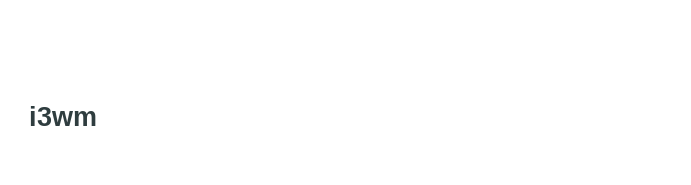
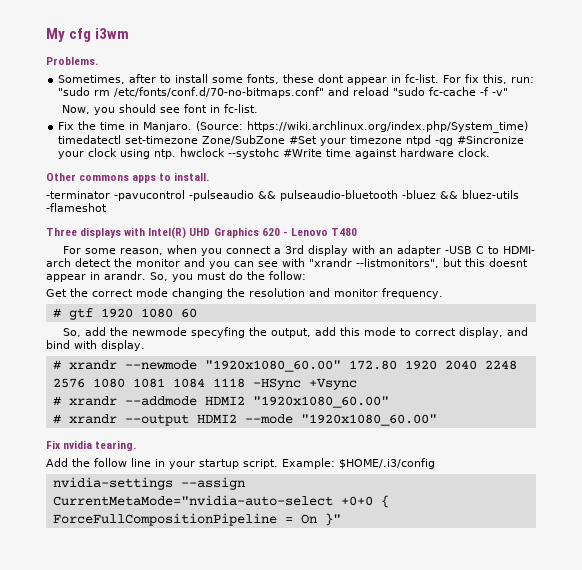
- i3wm
+ My cfg i3wm
+ Problems.
+ Sometimes, after to install some fonts, these dont appear in fc-list. For fix this, run: "sudo rm /etc/fonts/conf.d/70-no-bitmaps.conf" and reload "sudo fc-cache -f -v"
+ Now, you should see font in fc-list.
+ Fix the time in Manjaro. (Source: https://wiki.archlinux.org/index.php/System_time) timedatectl set-timezone Zone/SubZone #Set your timezone ntpd -qg #Sincronize your clock using ntp. hwclock --systohc #Write time against hardware clock.
+ Other commons apps to install.
+ -terminator -pavucontrol -pulseaudio && pulseaudio-bluetooth -bluez && bluez-utils -flameshot
+ Three displays with Intel(R) UHD Graphics 620 - Lenovo T480
+ For some reason, when you connect a 3rd display with an adapter -USB C to HDMI- arch detect the monitor and you can see with "xrandr --listmonitors", but this doesnt appear in arandr. So, you must do the follow:
+ Get the correct mode changing the resolution and monitor frequency.
+ # gtf 1920 1080 60
+ So, add the newmode specyfing the output, add this mode to correct display, and bind with display.
+ # xrandr --newmode "1920x1080_60.00" 172.80 1920 2040 2248 2576 1080 1081 1084 1118 -HSync +Vsync
+ # xrandr --addmode HDMI2 "1920x1080_60.00"
+ # xrandr --output HDMI2 --mode "1920x1080_60.00"
+ Fix nvidia tearing.
+ Add the follow line in your startup script. Example: $HOME/.i3/config
+ nvidia-settings --assign CurrentMetaMode="nvidia-auto-select +0+0 { ForceFullCompositionPipeline = On }"

